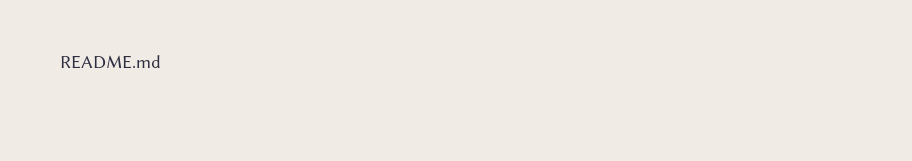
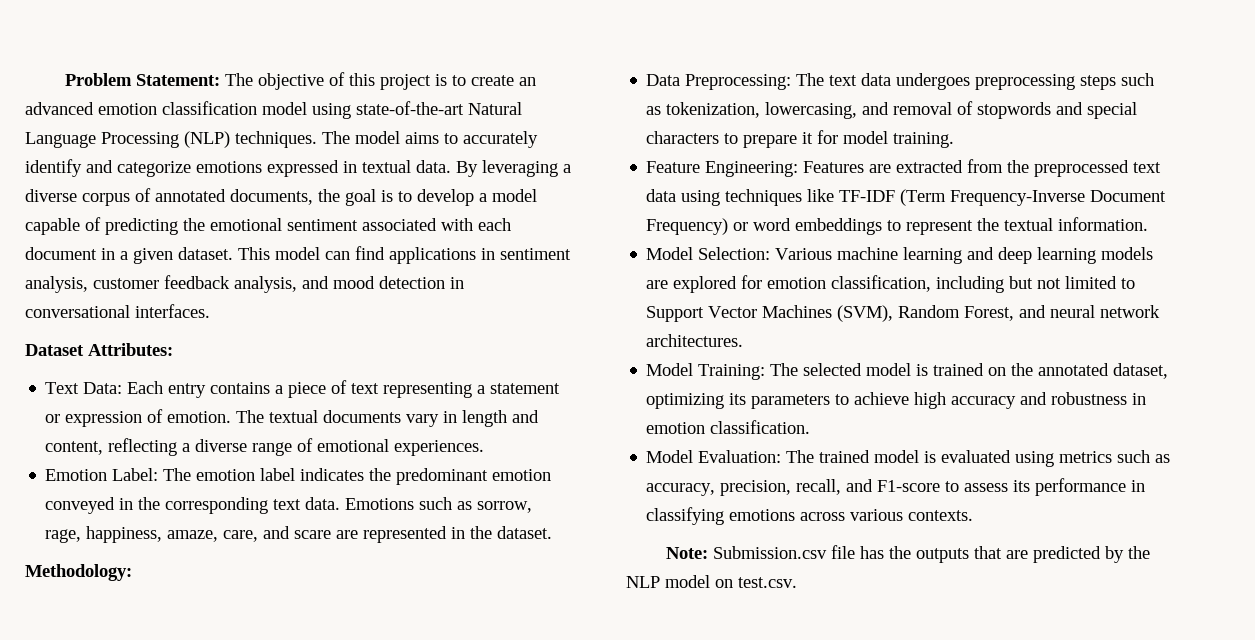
- README.md
+ Problem Statement: The objective of this project is to create an advanced emotion classification model using state-of-the-art Natural Language Processing (NLP) techniques. The model aims to accurately identify and categorize emotions expressed in textual data. By leveraging a diverse corpus of annotated documents, the goal is to develop a model capable of predicting the emotional sentiment associated with each document in a given dataset. This model can find applications in sentiment analysis, customer feedback analysis, and mood detection in conversational interfaces.
+ Dataset Attributes:
+ Text Data: Each entry contains a piece of text representing a statement or expression of emotion. The textual documents vary in length and content, reflecting a diverse range of emotional experiences.
+ Emotion Label: The emotion label indicates the predominant emotion conveyed in the corresponding text data. Emotions such as sorrow, rage, happiness, amaze, care, and scare are represented in the dataset.
+ Methodology:
+ Data Preprocessing: The text data undergoes preprocessing steps such as tokenization, lowercasing, and removal of stopwords and special characters to prepare it for model training.
+ Feature Engineering: Features are extracted from the preprocessed text data using techniques like TF-IDF (Term Frequency-Inverse Document Frequency) or word embeddings to represent the textual information.
+ Model Selection: Various machine learning and deep learning models are explored for emotion classification, including but not limited to Support Vector Machines (SVM), Random Forest, and neural network architectures.
+ Model Training: The selected model is trained on the annotated dataset, optimizing its parameters to achieve high accuracy and robustness in emotion classification.
+ Model Evaluation: The trained model is evaluated using metrics such as accuracy, precision, recall, and F1-score to assess its performance in classifying emotions across various contexts.
+ Note: Submission.csv file has the outputs that are predicted by the NLP model on test.csv.

